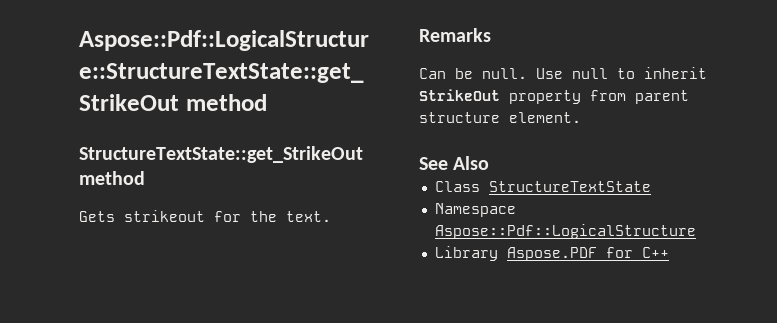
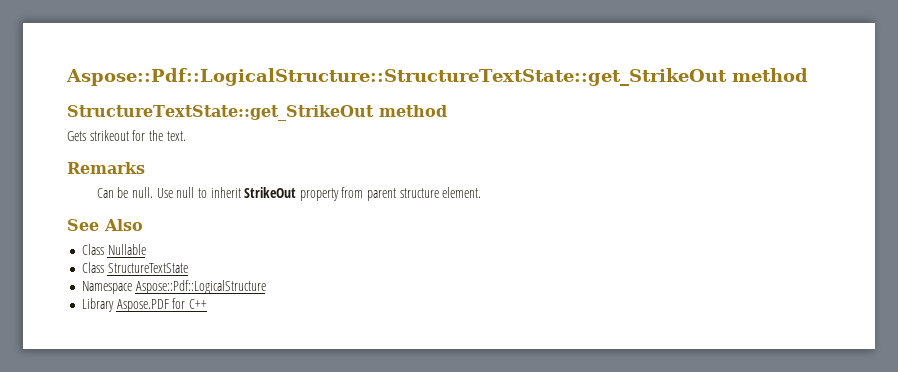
+ Class Nullable

